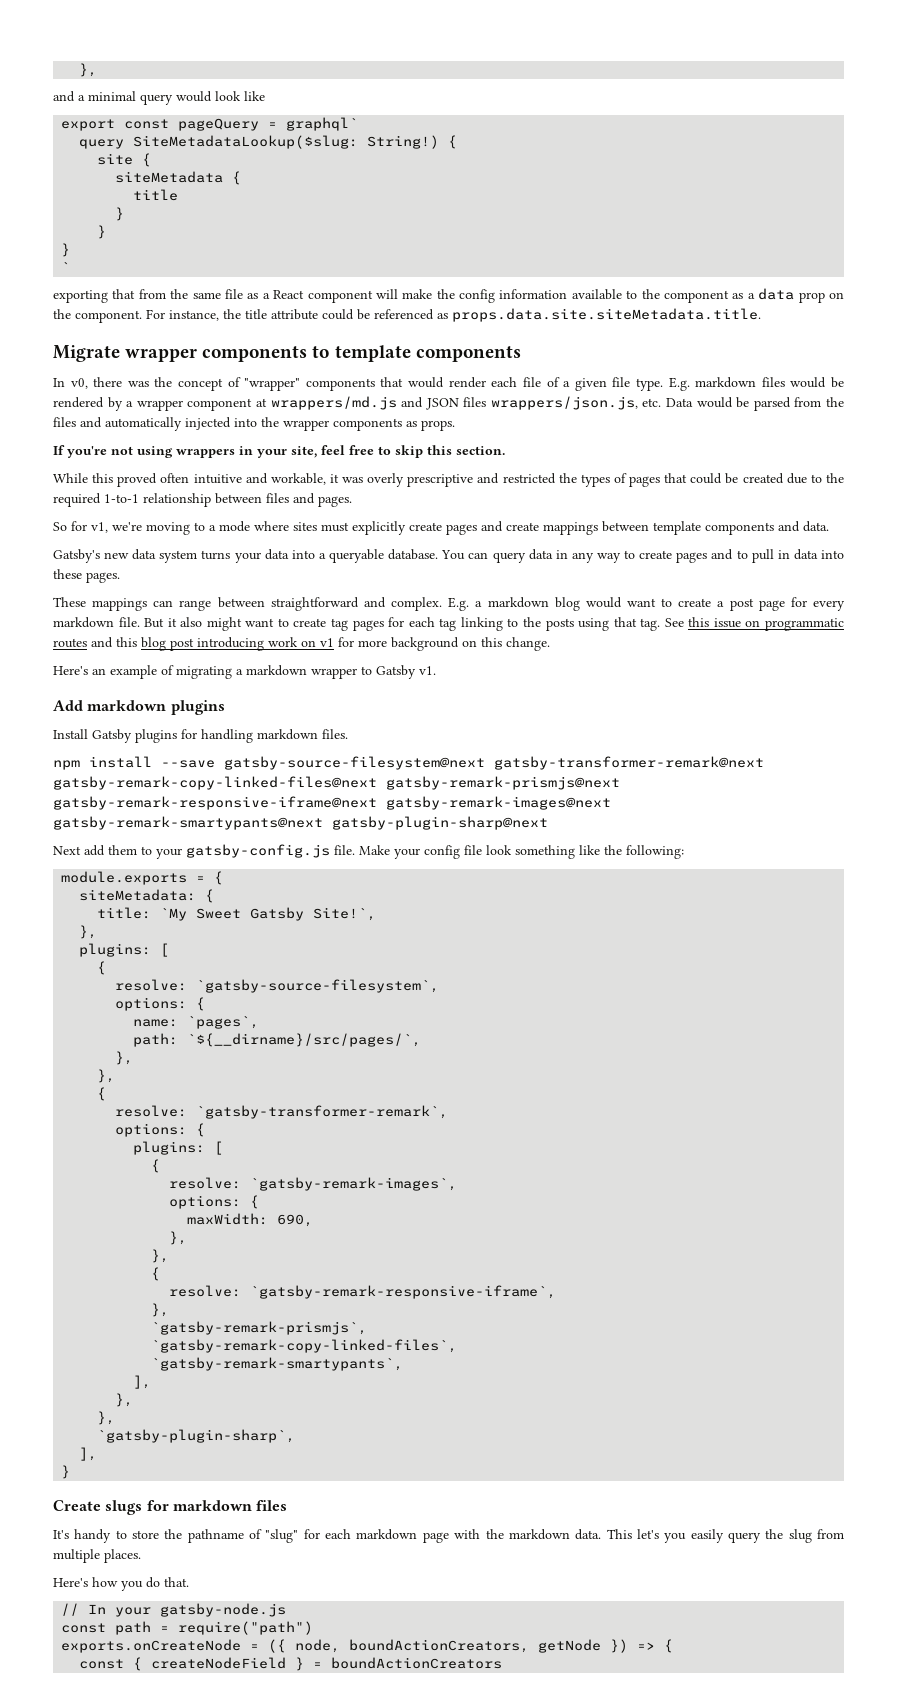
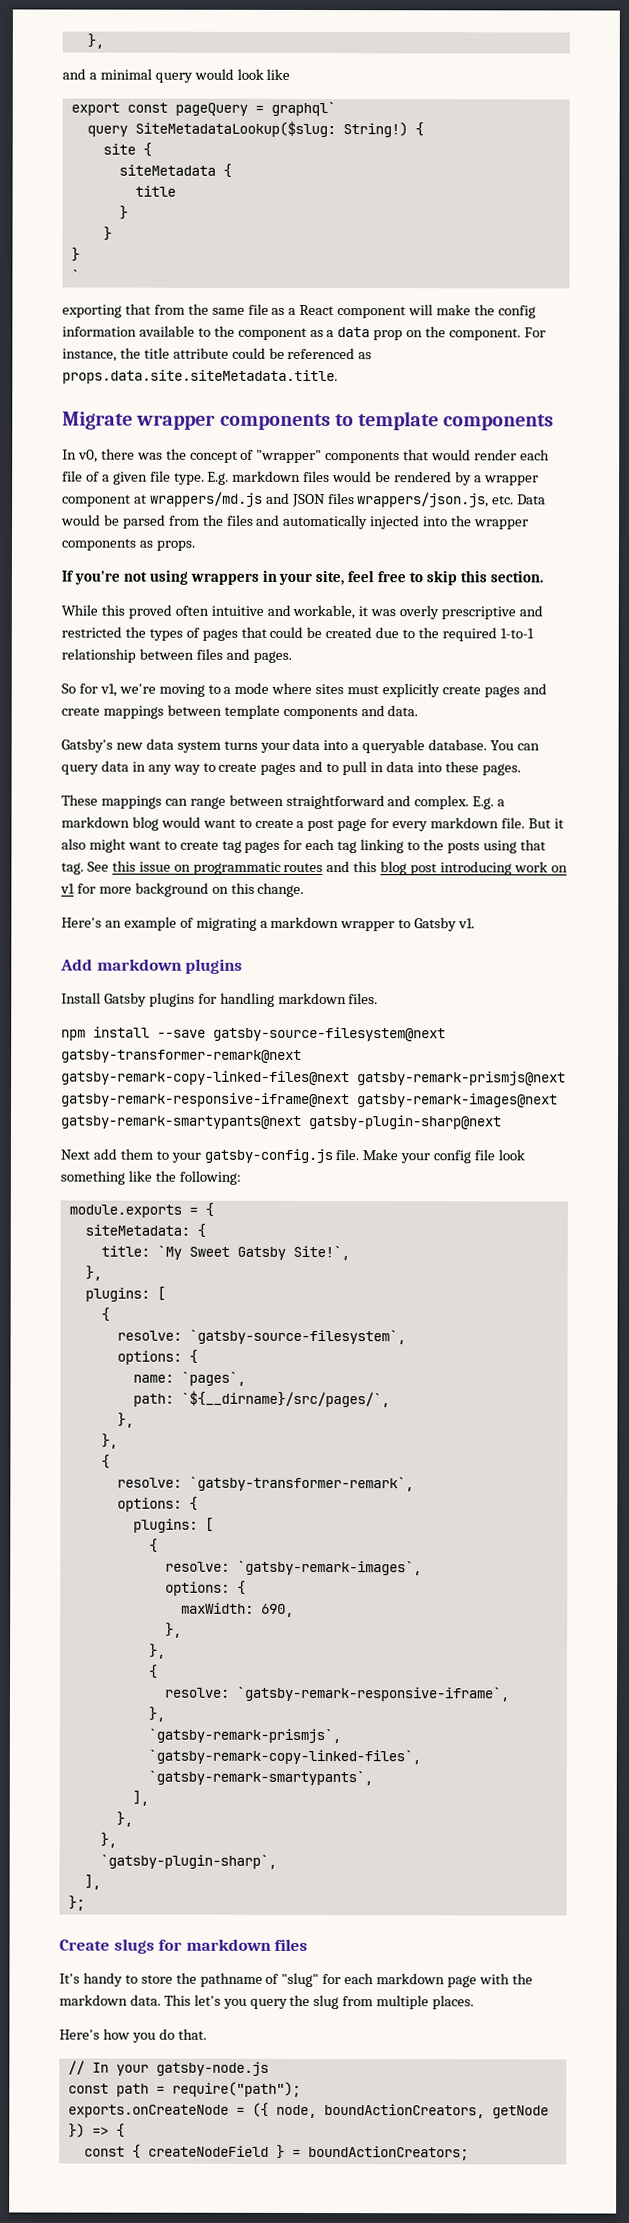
  `gatsby-plugin-sharp`,
  ],
- }
+ };
- This let's you easily query the slug from multiple places.
+ This let's you query the slug from multiple places.
- const path = require("path")
+ const path = require("path");
- const { createNodeField } = boundActionCreators
+ const { createNodeField } = boundActionCreators;

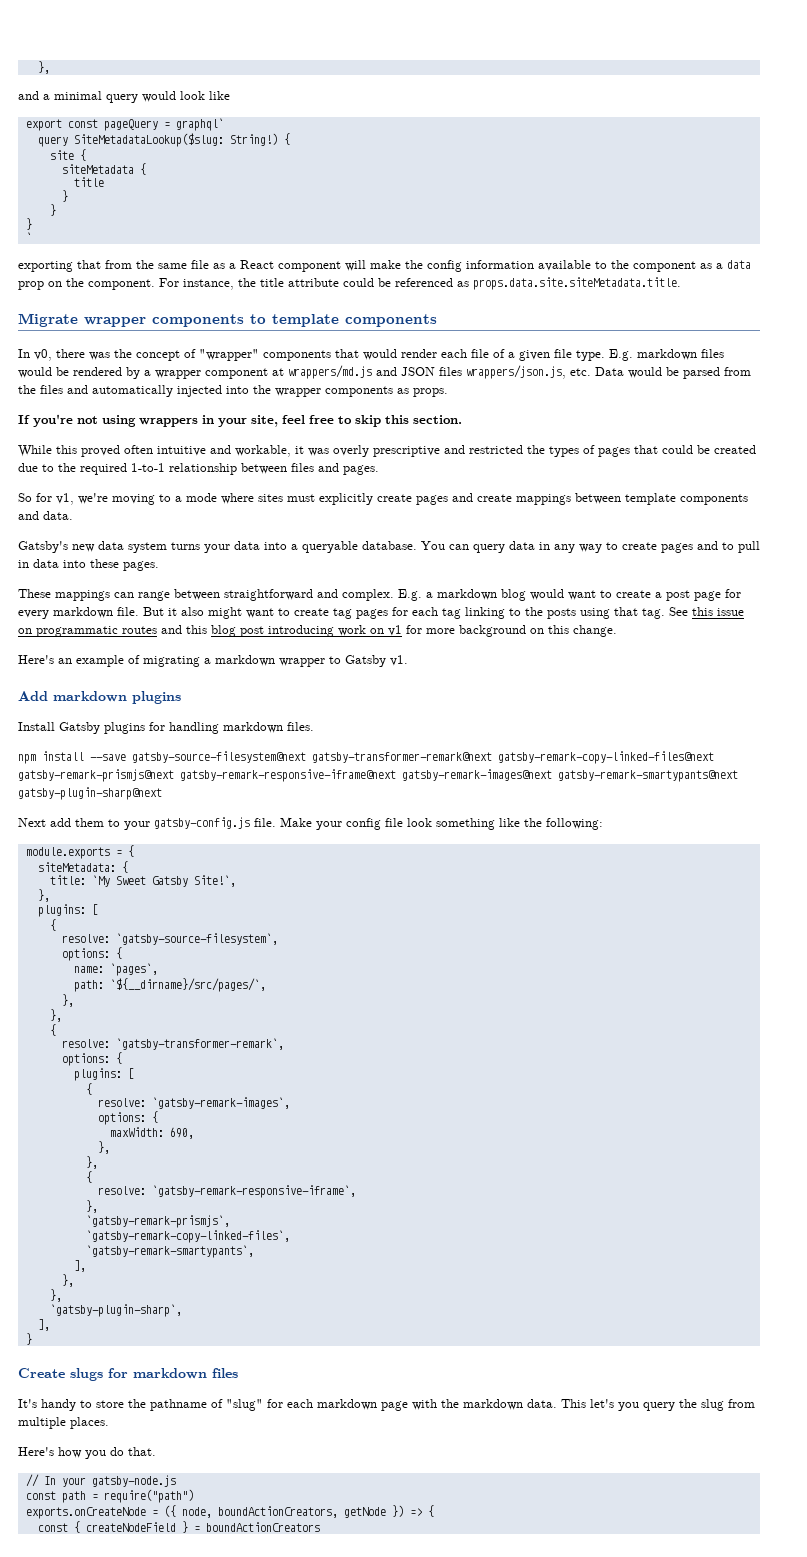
  `gatsby-plugin-sharp`,
  ],
- };
+ }
- const path = require("path");
+ const path = require("path")
- const { createNodeField } = boundActionCreators;
+ const { createNodeField } = boundActionCreators

